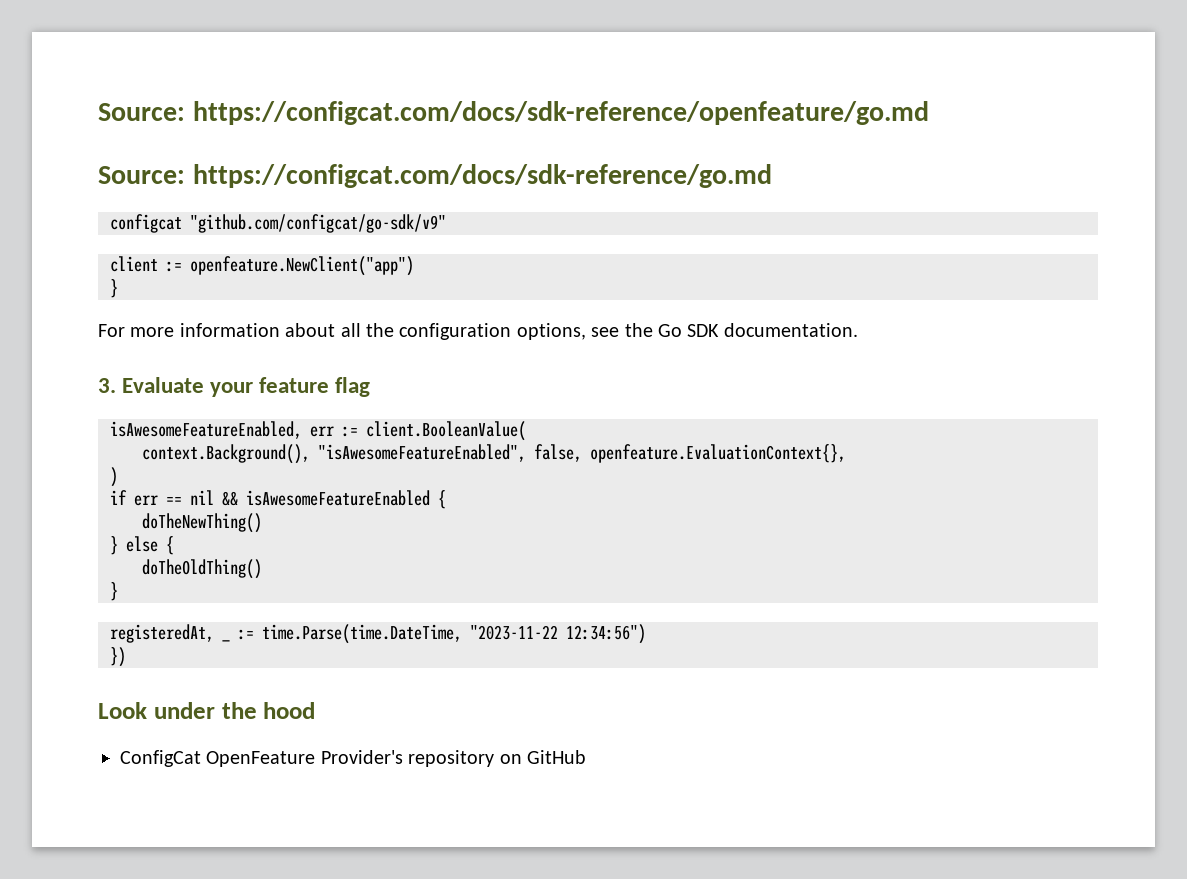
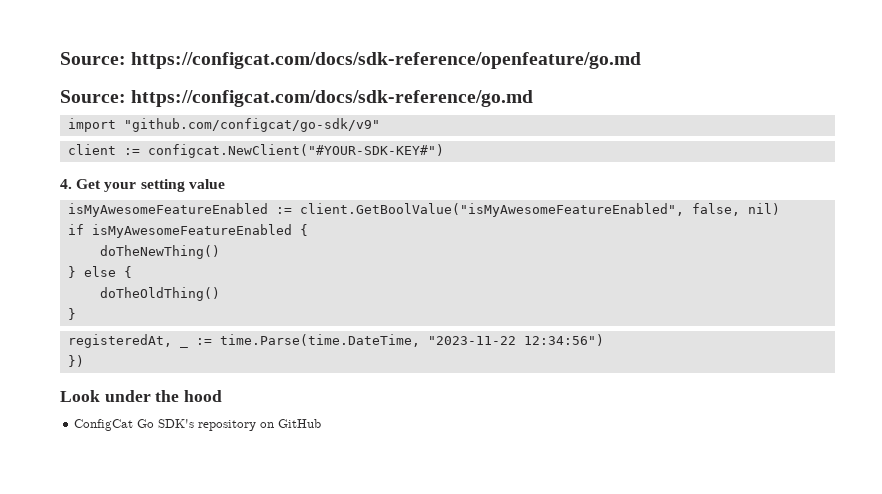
- configcat "github.com/configcat/go-sdk/v9"
+ import "github.com/configcat/go-sdk/v9"
- client := openfeature.NewClient("app")
- }
- For more information about all the configuration options, see the Go SDK documentation.
- 3. Evaluate your feature flag
- isAwesomeFeatureEnabled, err := client.BooleanValue(
- context.Background(), "isAwesomeFeatureEnabled", false, openfeature.EvaluationContext{},
- )
- if err == nil && isAwesomeFeatureEnabled {
+ client := configcat.NewClient("#YOUR-SDK-KEY#")
+ 4. Get your setting value
+ isMyAwesomeFeatureEnabled := client.GetBoolValue("isMyAwesomeFeatureEnabled", false, nil)
+ if isMyAwesomeFeatureEnabled {
- ConfigCat OpenFeature Provider's repository on GitHub
+ ConfigCat Go SDK's repository on GitHub

